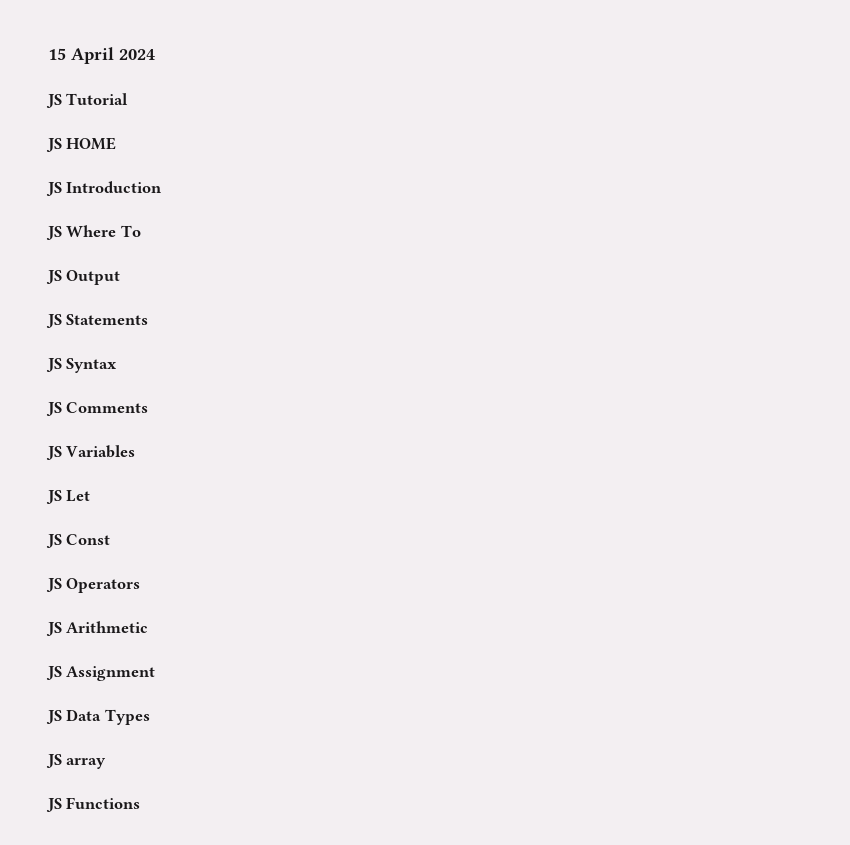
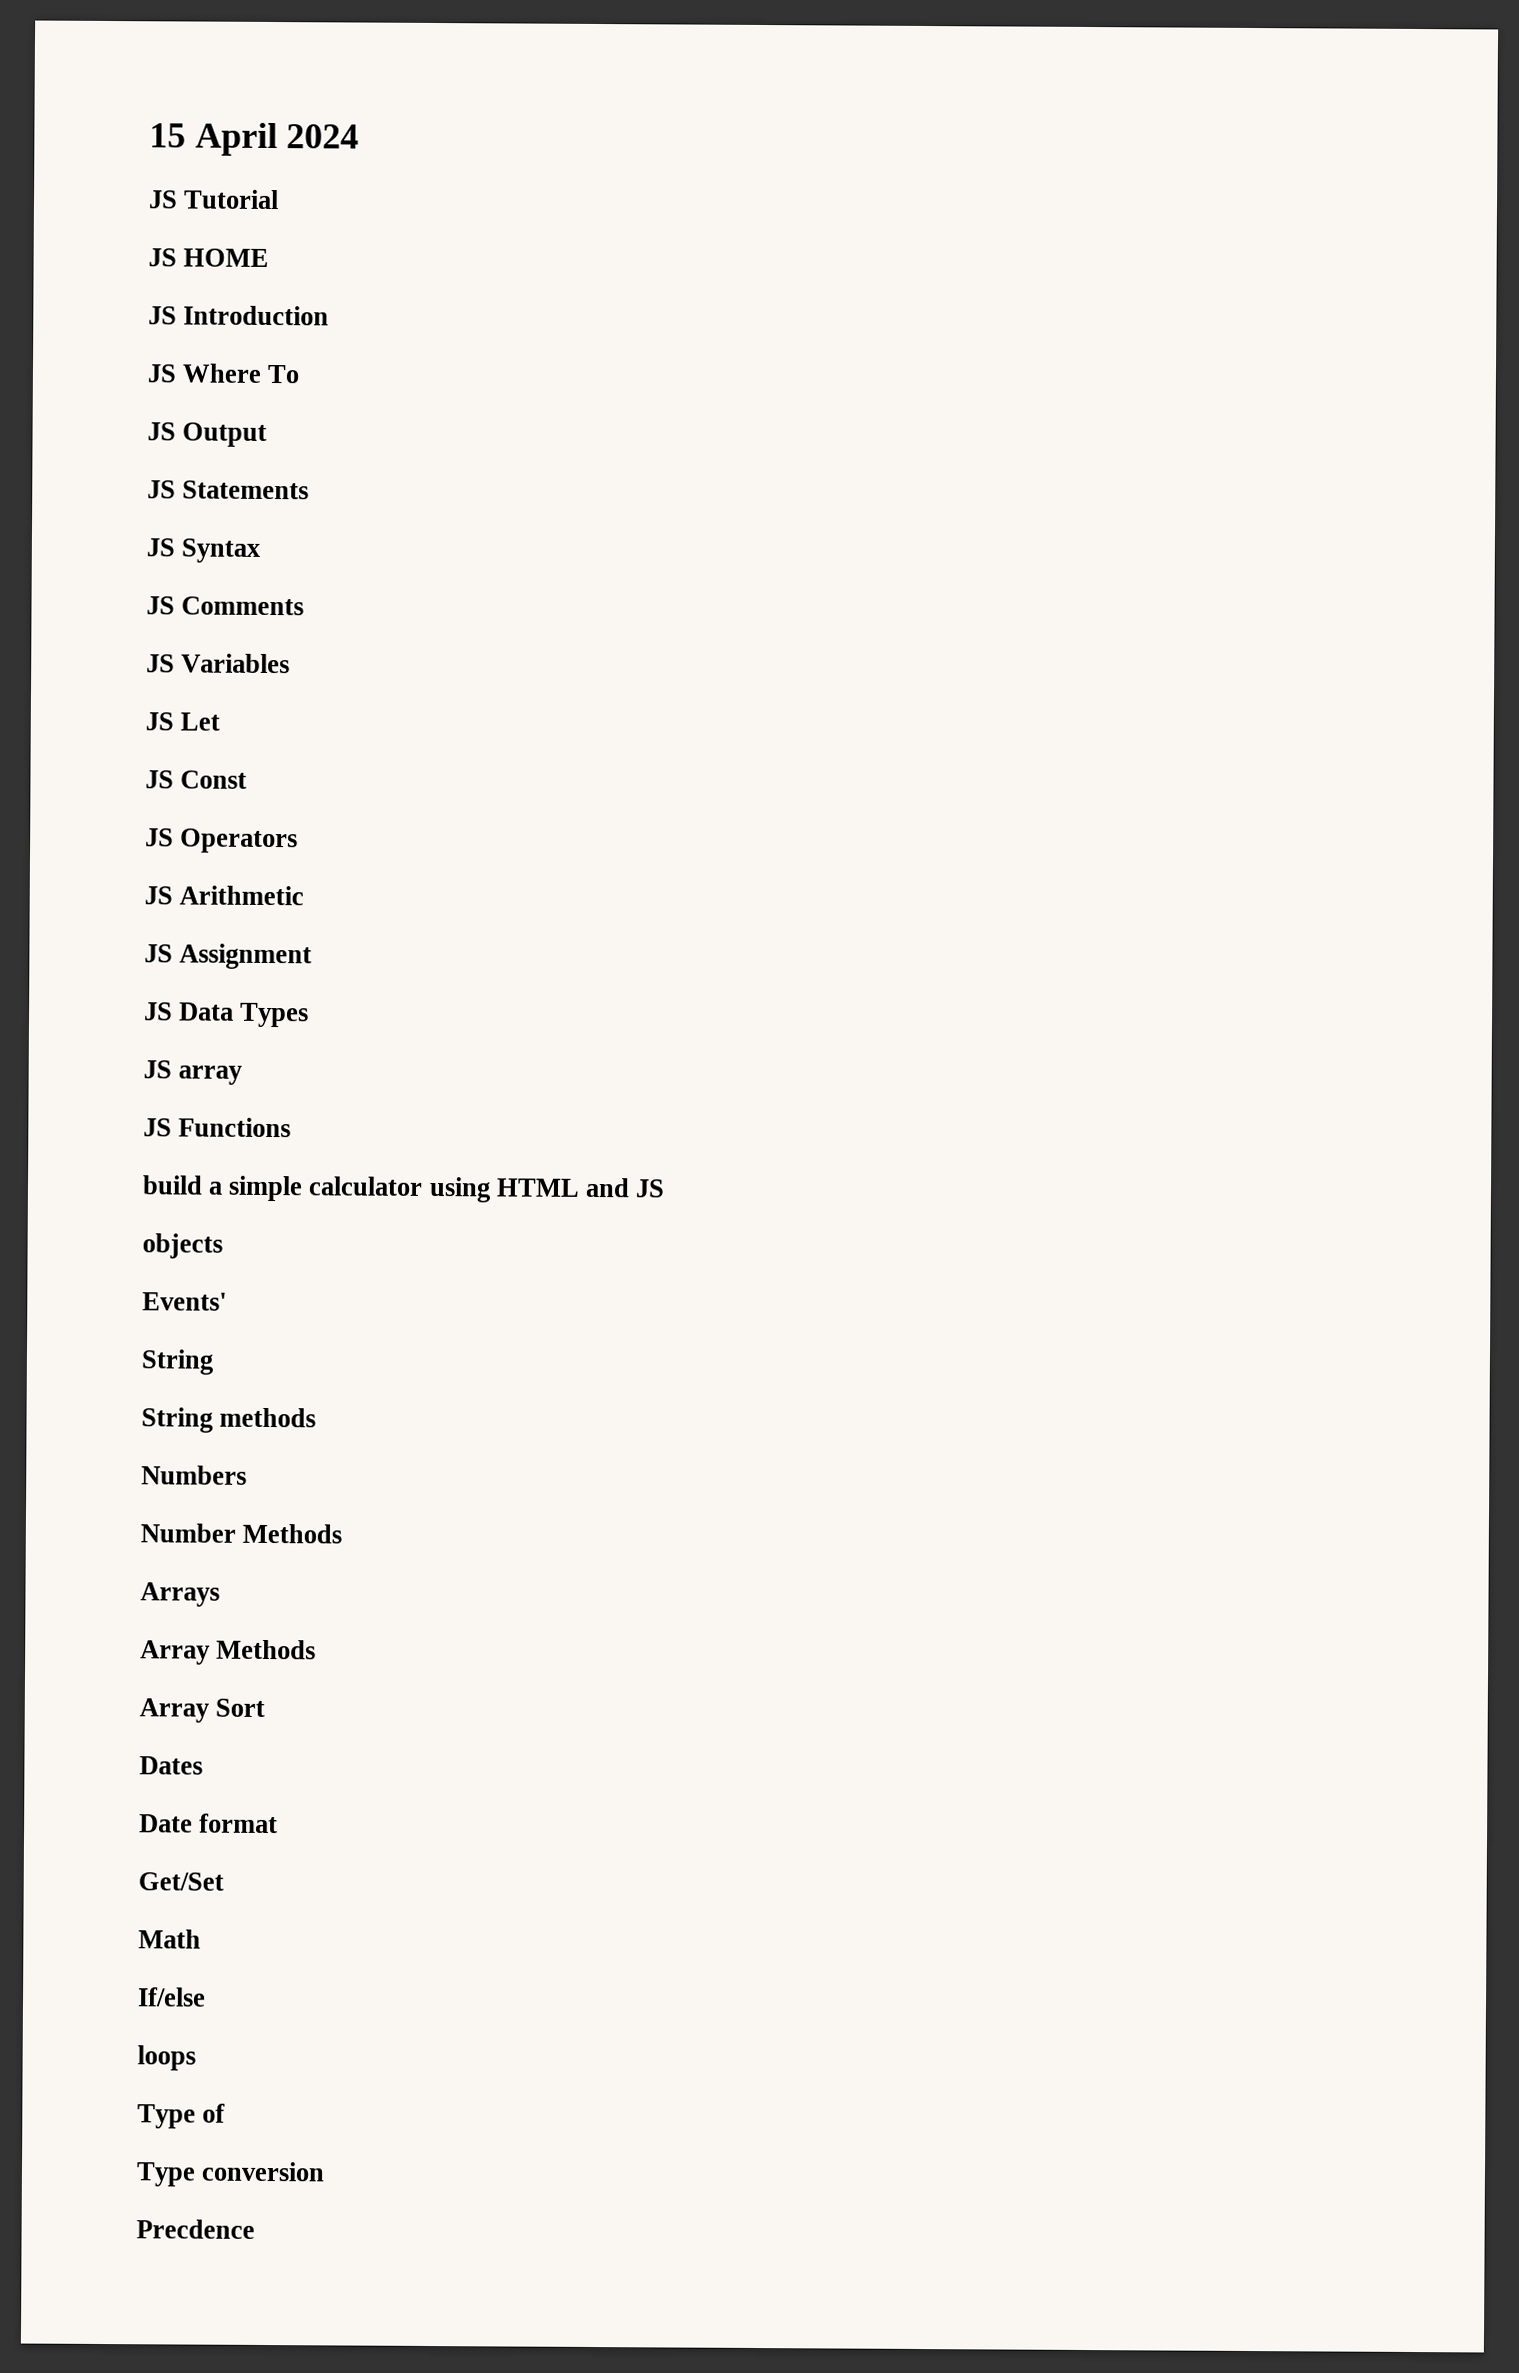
+ build a simple calculator using HTML and JS
+ objects
+ Events'
+ String
+ String methods
+ Numbers
+ Number Methods
+ Arrays
+ Array Methods
+ Array Sort
+ Dates
+ Date format
+ Get/Set
+ Math
+ If/else
+ loops
+ Type of
+ Type conversion
+ Precdence

